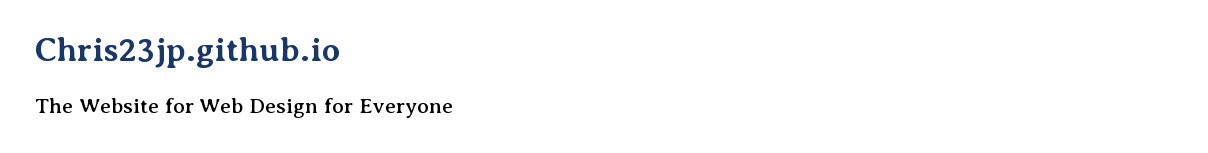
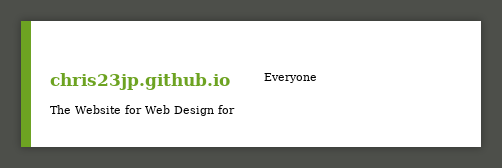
- Chris23jp.github.io
+ chris23jp.github.io

